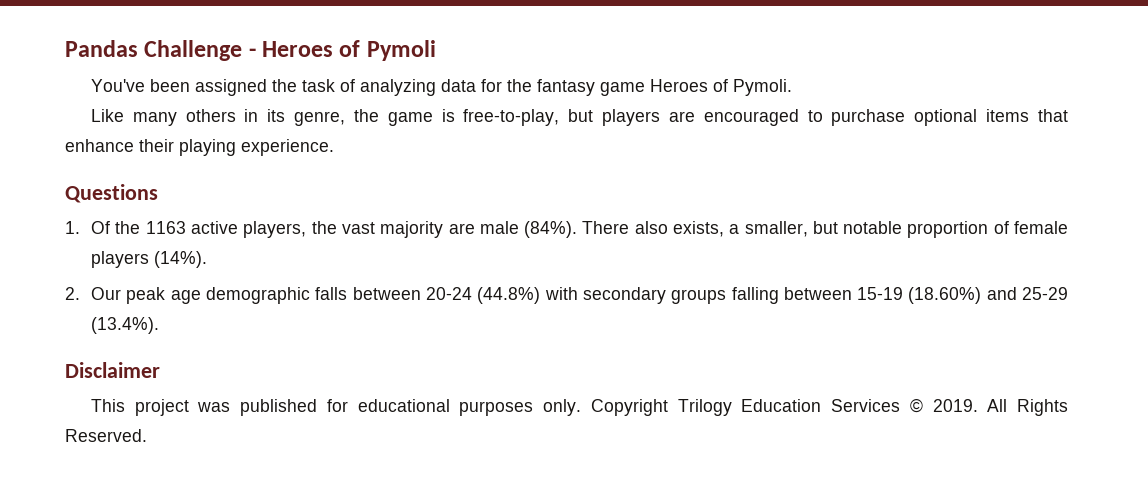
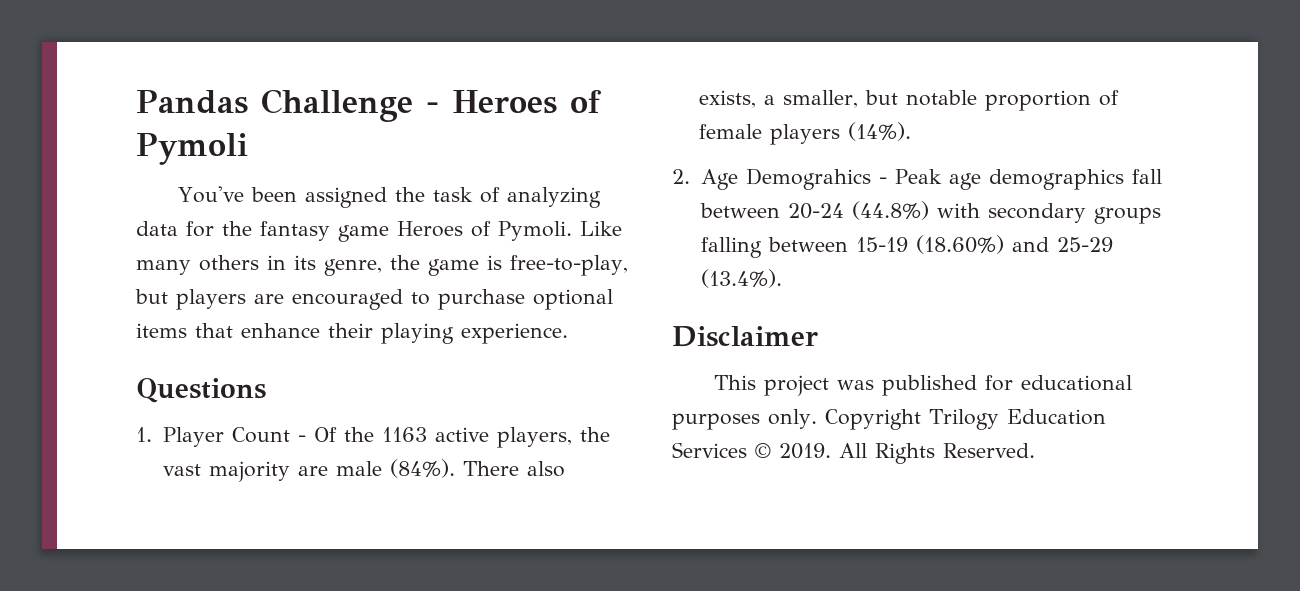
- You've been assigned the task of analyzing data for the fantasy game Heroes of Pymoli.
- Like many others in its genre, the game is free-to-play, but players are encouraged to purchase optional items that enhance their playing experience.
+ You've been assigned the task of analyzing data for the fantasy game Heroes of Pymoli. Like many others in its genre, the game is free-to-play, but players are encouraged to purchase optional items that enhance their playing experience.
- 1. Of the 1163 active players, the vast majority are male (84%).
+ 1. Player Count - Of the 1163 active players, the vast majority are male (84%).
- 2. Our peak age demographic falls between 20-24 (44.8%) with secondary groups falling between 15-19 (18.60%) and 25-29 (13.4%).
+ 2. Age Demograhics - Peak age demographics fall between 20-24 (44.8%) with secondary groups falling between 15-19 (18.60%) and 25-29 (13.4%).

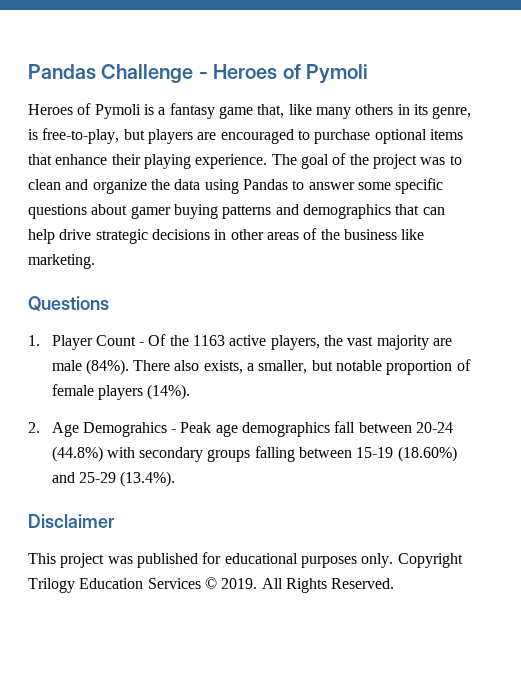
- You've been assigned the task of analyzing data for the fantasy game Heroes of Pymoli. Like many others in its genre, the game is free-to-play, but players are encouraged to purchase optional items that enhance their playing experience.
+ Heroes of Pymoli is a fantasy game that, like many others in its genre, is free-to-play, but players are encouraged to purchase optional items that enhance their playing experience. The goal of the project was to clean and organize the data using Pandas to answer some specific questions about gamer buying patterns and demographics that can help drive strategic decisions in other areas of the business like marketing.

